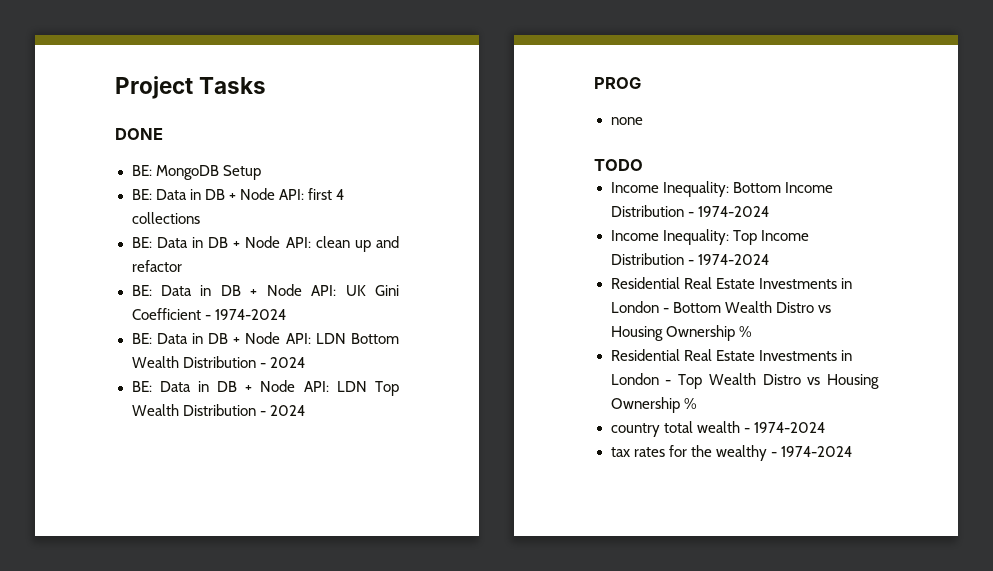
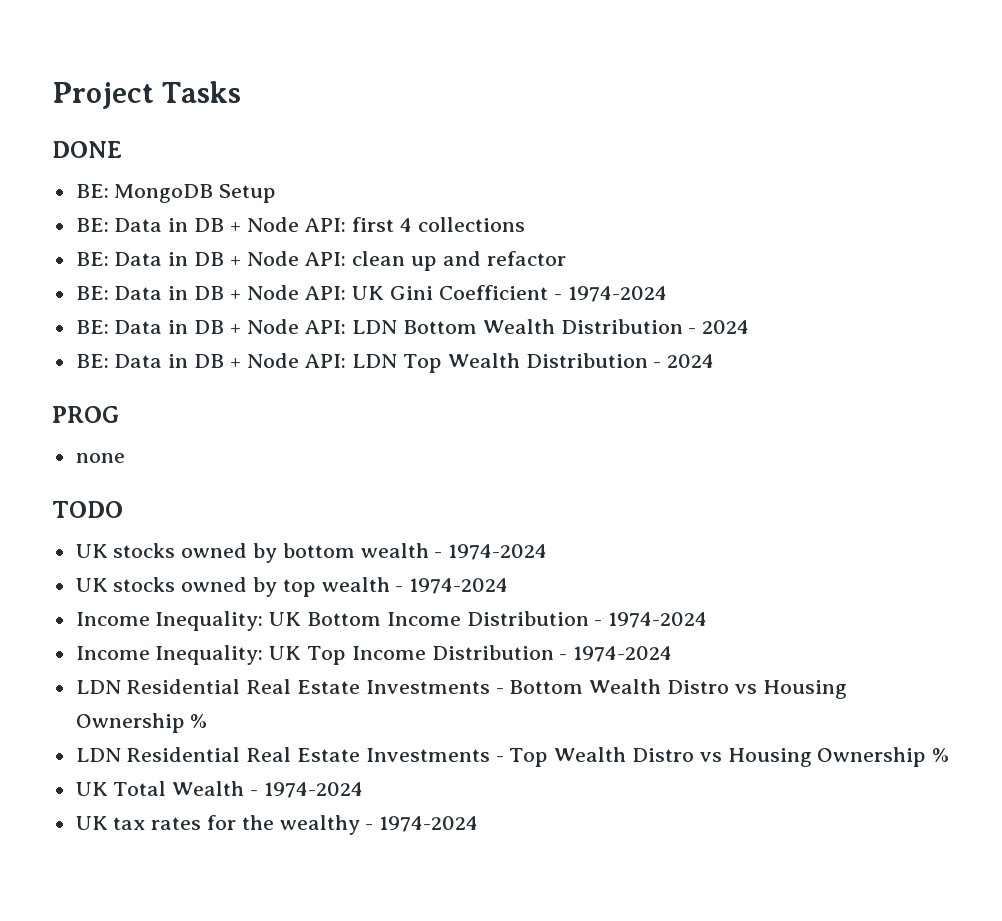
- Income Inequality: Bottom Income Distribution - 1974-2024
+ UK stocks owned by bottom wealth - 1974-2024
+ UK stocks owned by top wealth - 1974-2024
+ Income Inequality: UK Bottom Income Distribution - 1974-2024
- Income Inequality: Top Income Distribution - 1974-2024
+ Income Inequality: UK Top Income Distribution - 1974-2024
- Residential Real Estate Investments in London - Bottom Wealth Distro vs Housing Ownership %
+ LDN Residential Real Estate Investments - Bottom Wealth Distro vs Housing Ownership %
- Residential Real Estate Investments in London - Top Wealth Distro vs Housing Ownership %
+ LDN Residential Real Estate Investments - Top Wealth Distro vs Housing Ownership %
- country total wealth - 1974-2024
- tax rates for the wealthy - 1974-2024
+ UK Total Wealth - 1974-2024
+ UK tax rates for the wealthy - 1974-2024

